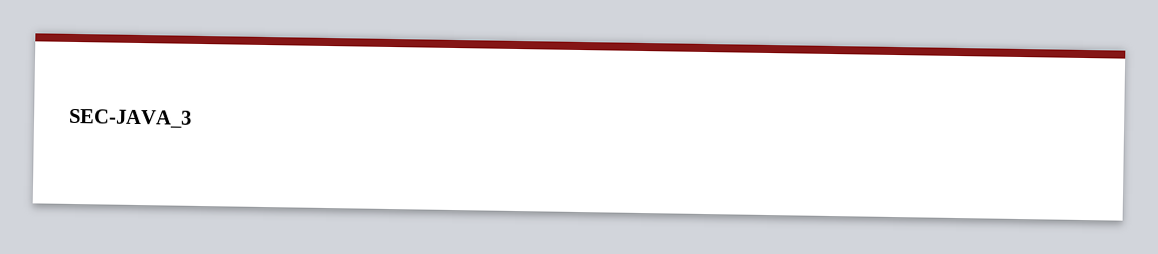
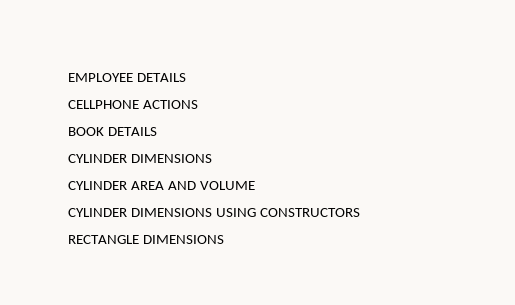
- SEC-JAVA_3
+ EMPLOYEE DETAILS
+ CELLPHONE ACTIONS
+ BOOK DETAILS
+ CYLINDER DIMENSIONS
+ CYLINDER AREA AND VOLUME
+ CYLINDER DIMENSIONS USING CONSTRUCTORS
+ RECTANGLE DIMENSIONS

